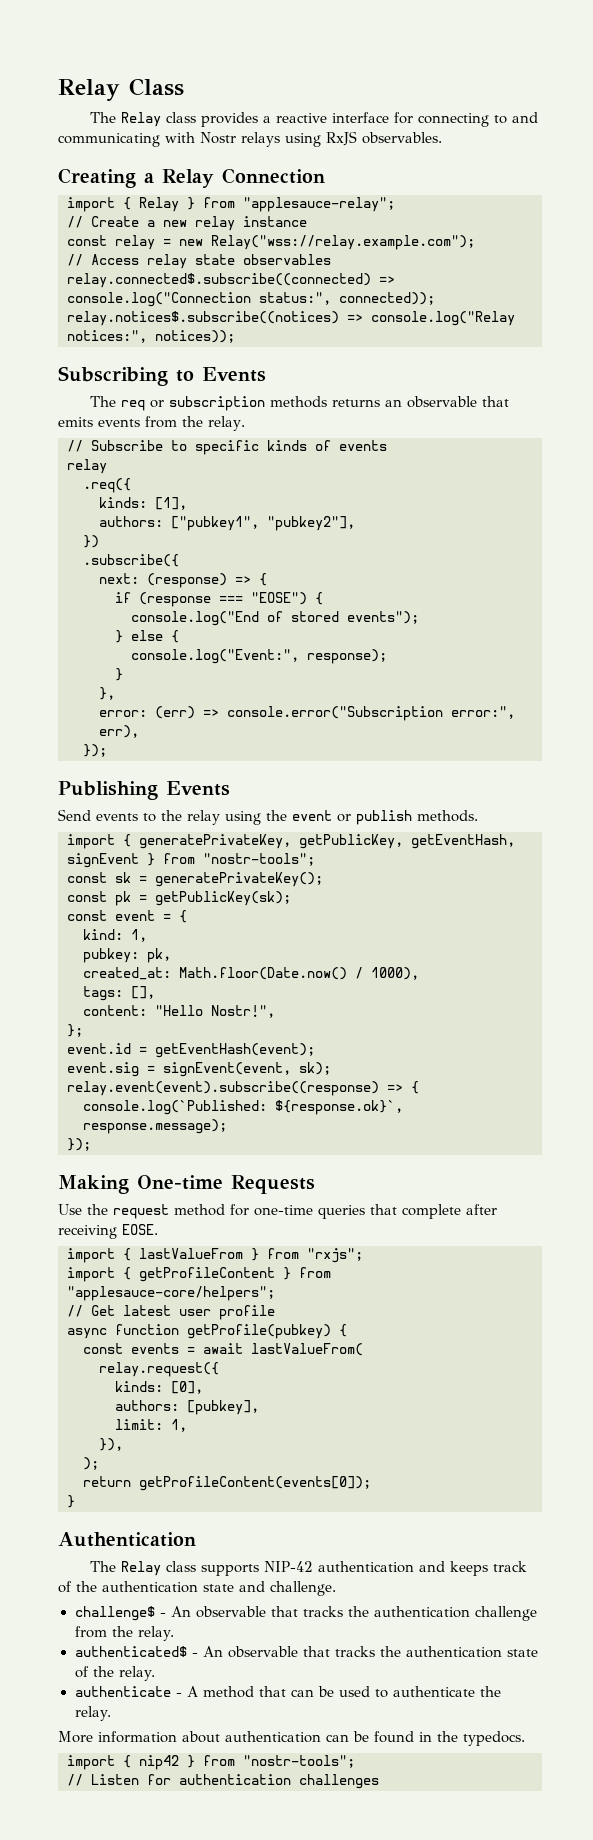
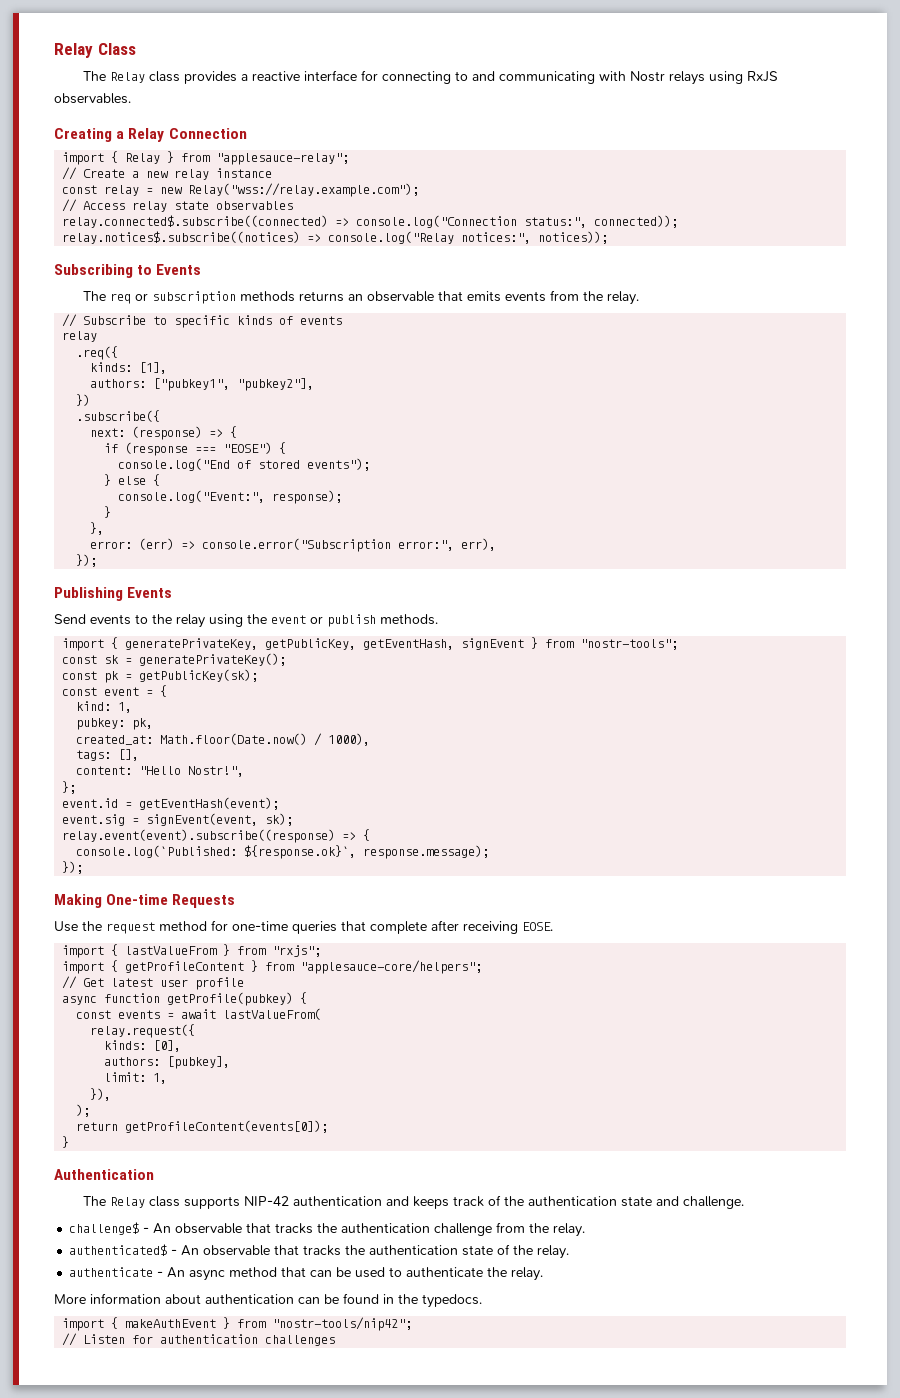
- authenticate - A method that can be used to authenticate the relay.
+ authenticate - An async method that can be used to authenticate the relay.
- import { nip42 } from "nostr-tools";
+ import { makeAuthEvent } from "nostr-tools/nip42";

